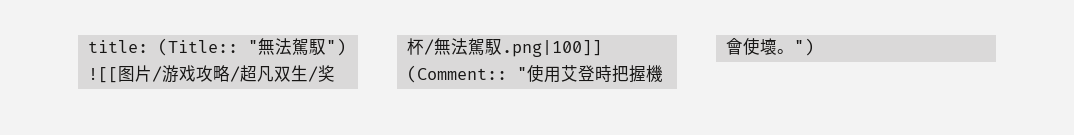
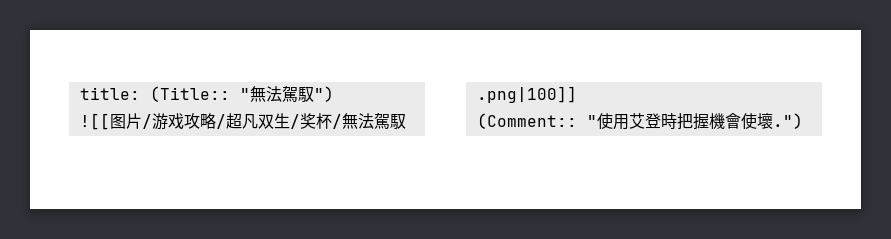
- (Comment:: "使用艾登時把握機會使壞。")
+ (Comment:: "使用艾登時把握機會使壞.")

